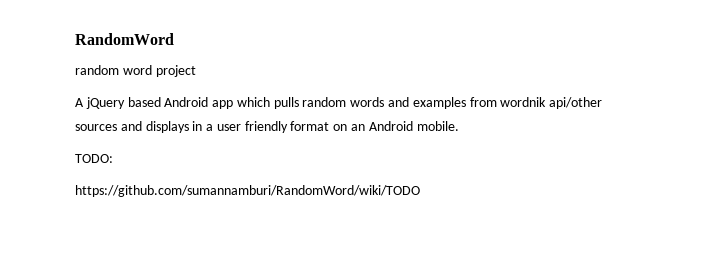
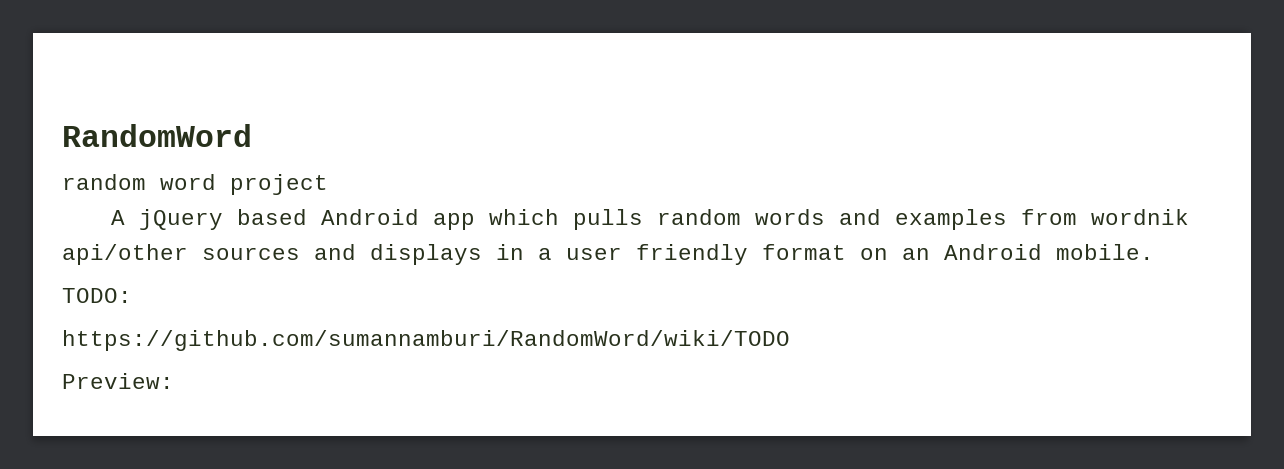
+ Preview:

